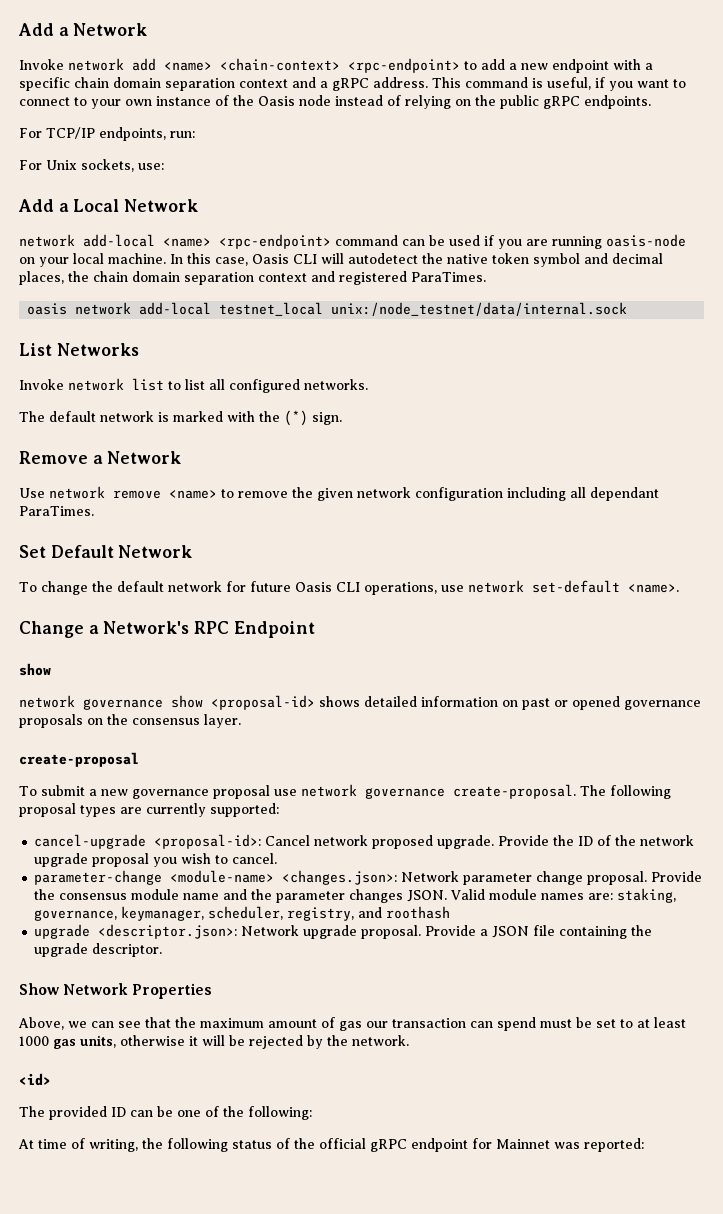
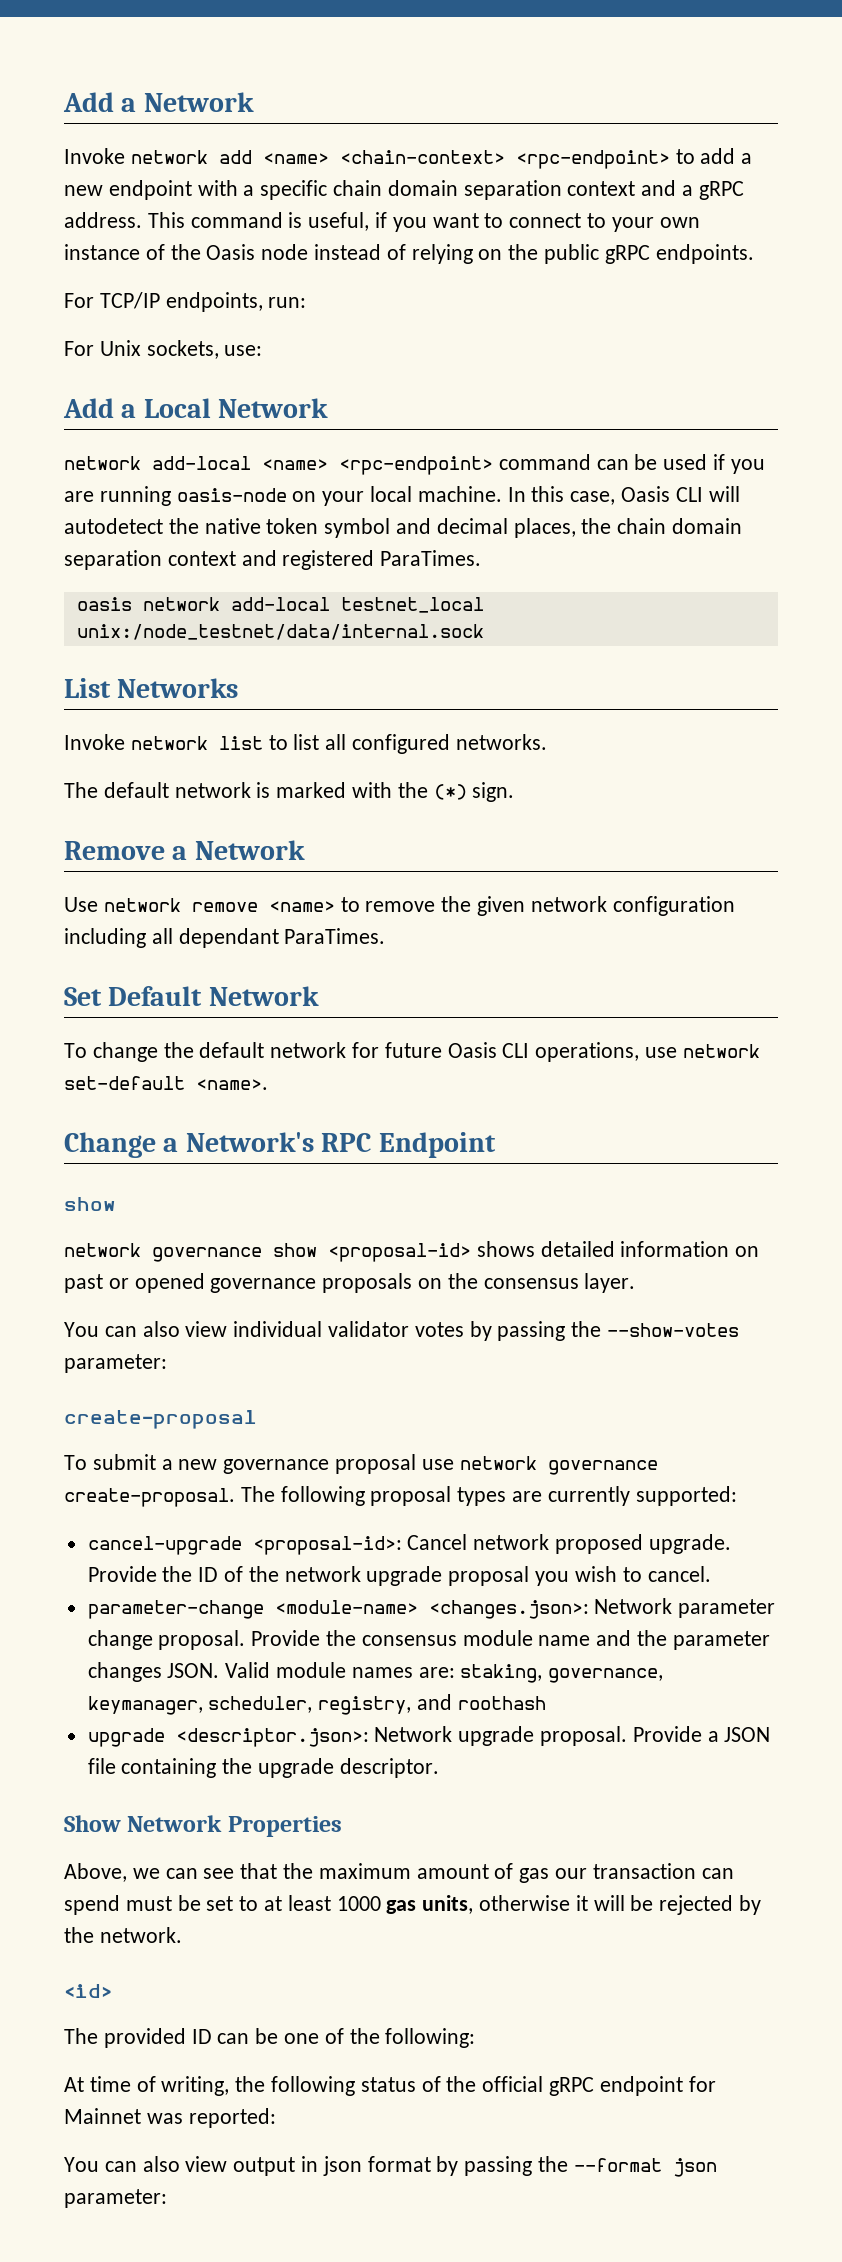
+ You can also view individual validator votes by passing the --show-votes parameter:
+ You can also view output in json format by passing the --format json parameter:

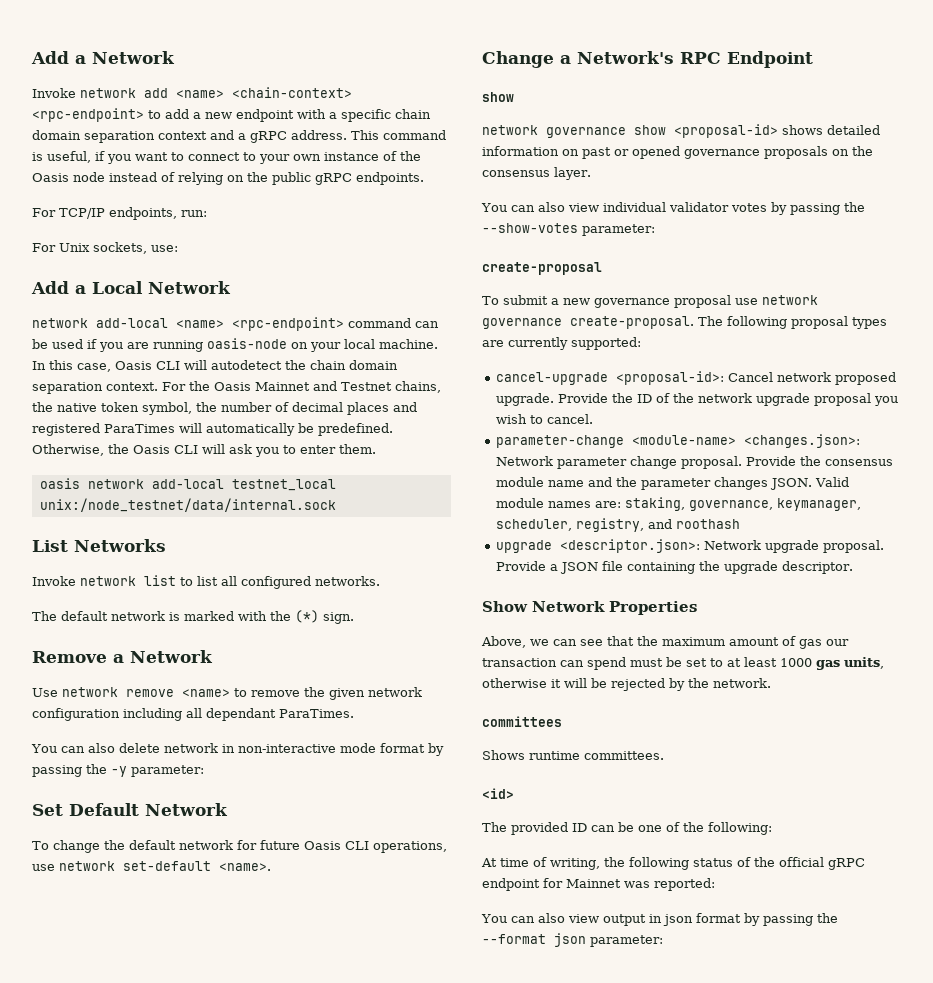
- In this case, Oasis CLI will autodetect the native token symbol and decimal places, the chain domain separation context and registered ParaTimes.
+ In this case, Oasis CLI will autodetect the chain domain separation context. For the Oasis Mainnet and Testnet chains, the native token symbol, the number of decimal places and registered ParaTimes will automatically be predefined. Otherwise, the Oasis CLI will ask you to enter them.
+ You can also delete network in non-interactive mode format by passing the -y parameter:
+ committees
+ Shows runtime committees.

